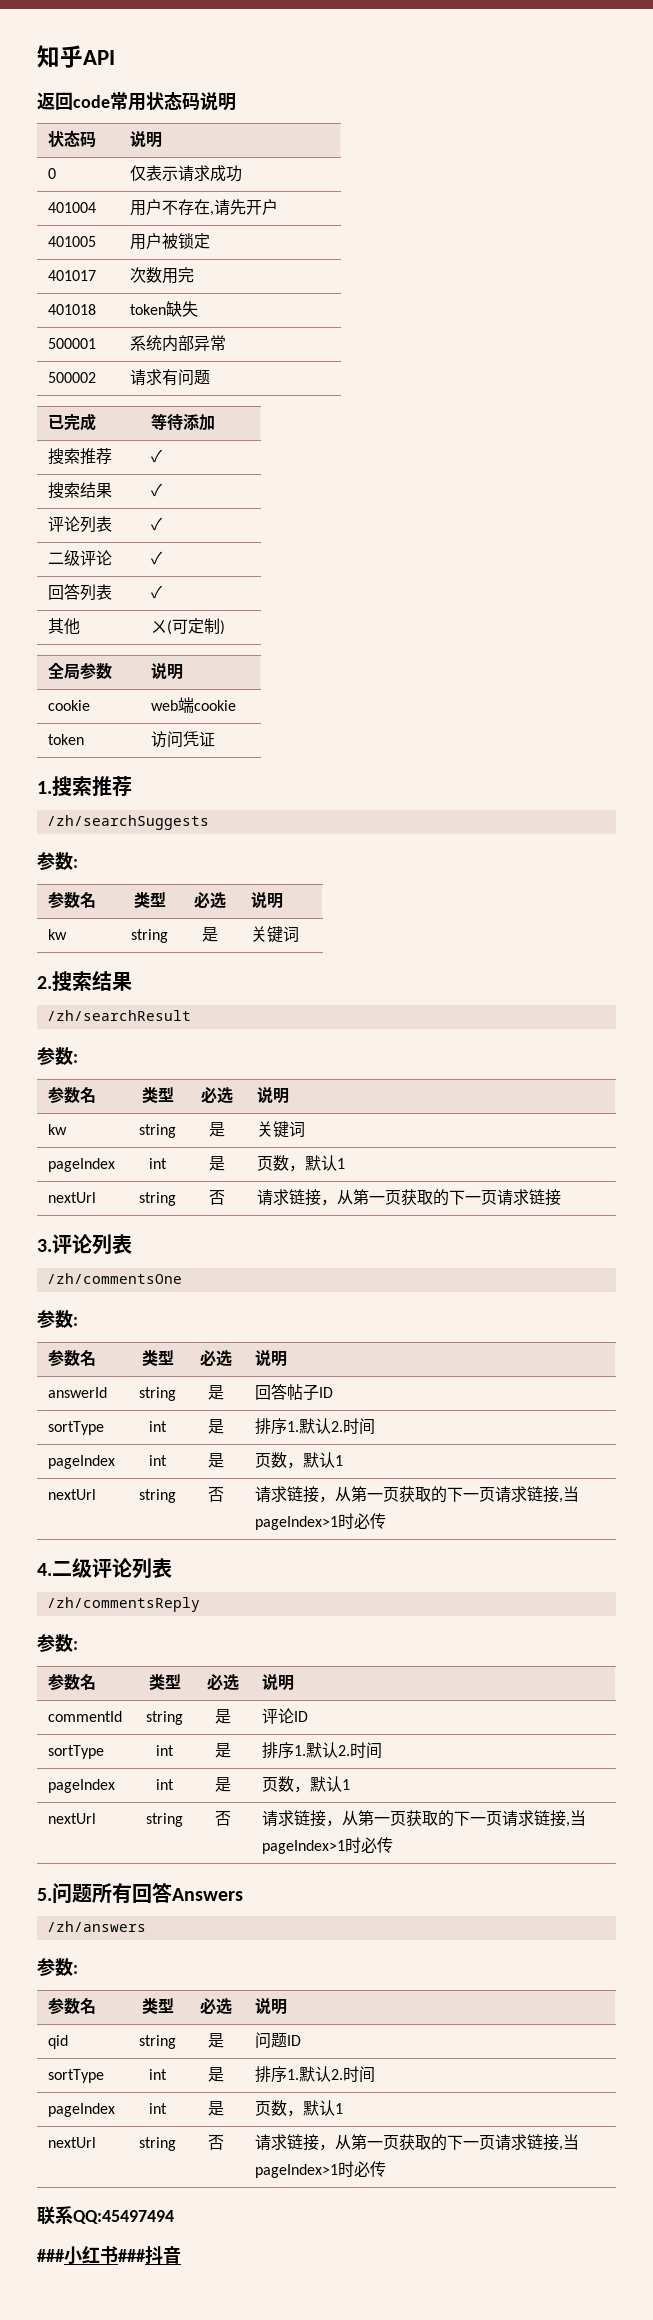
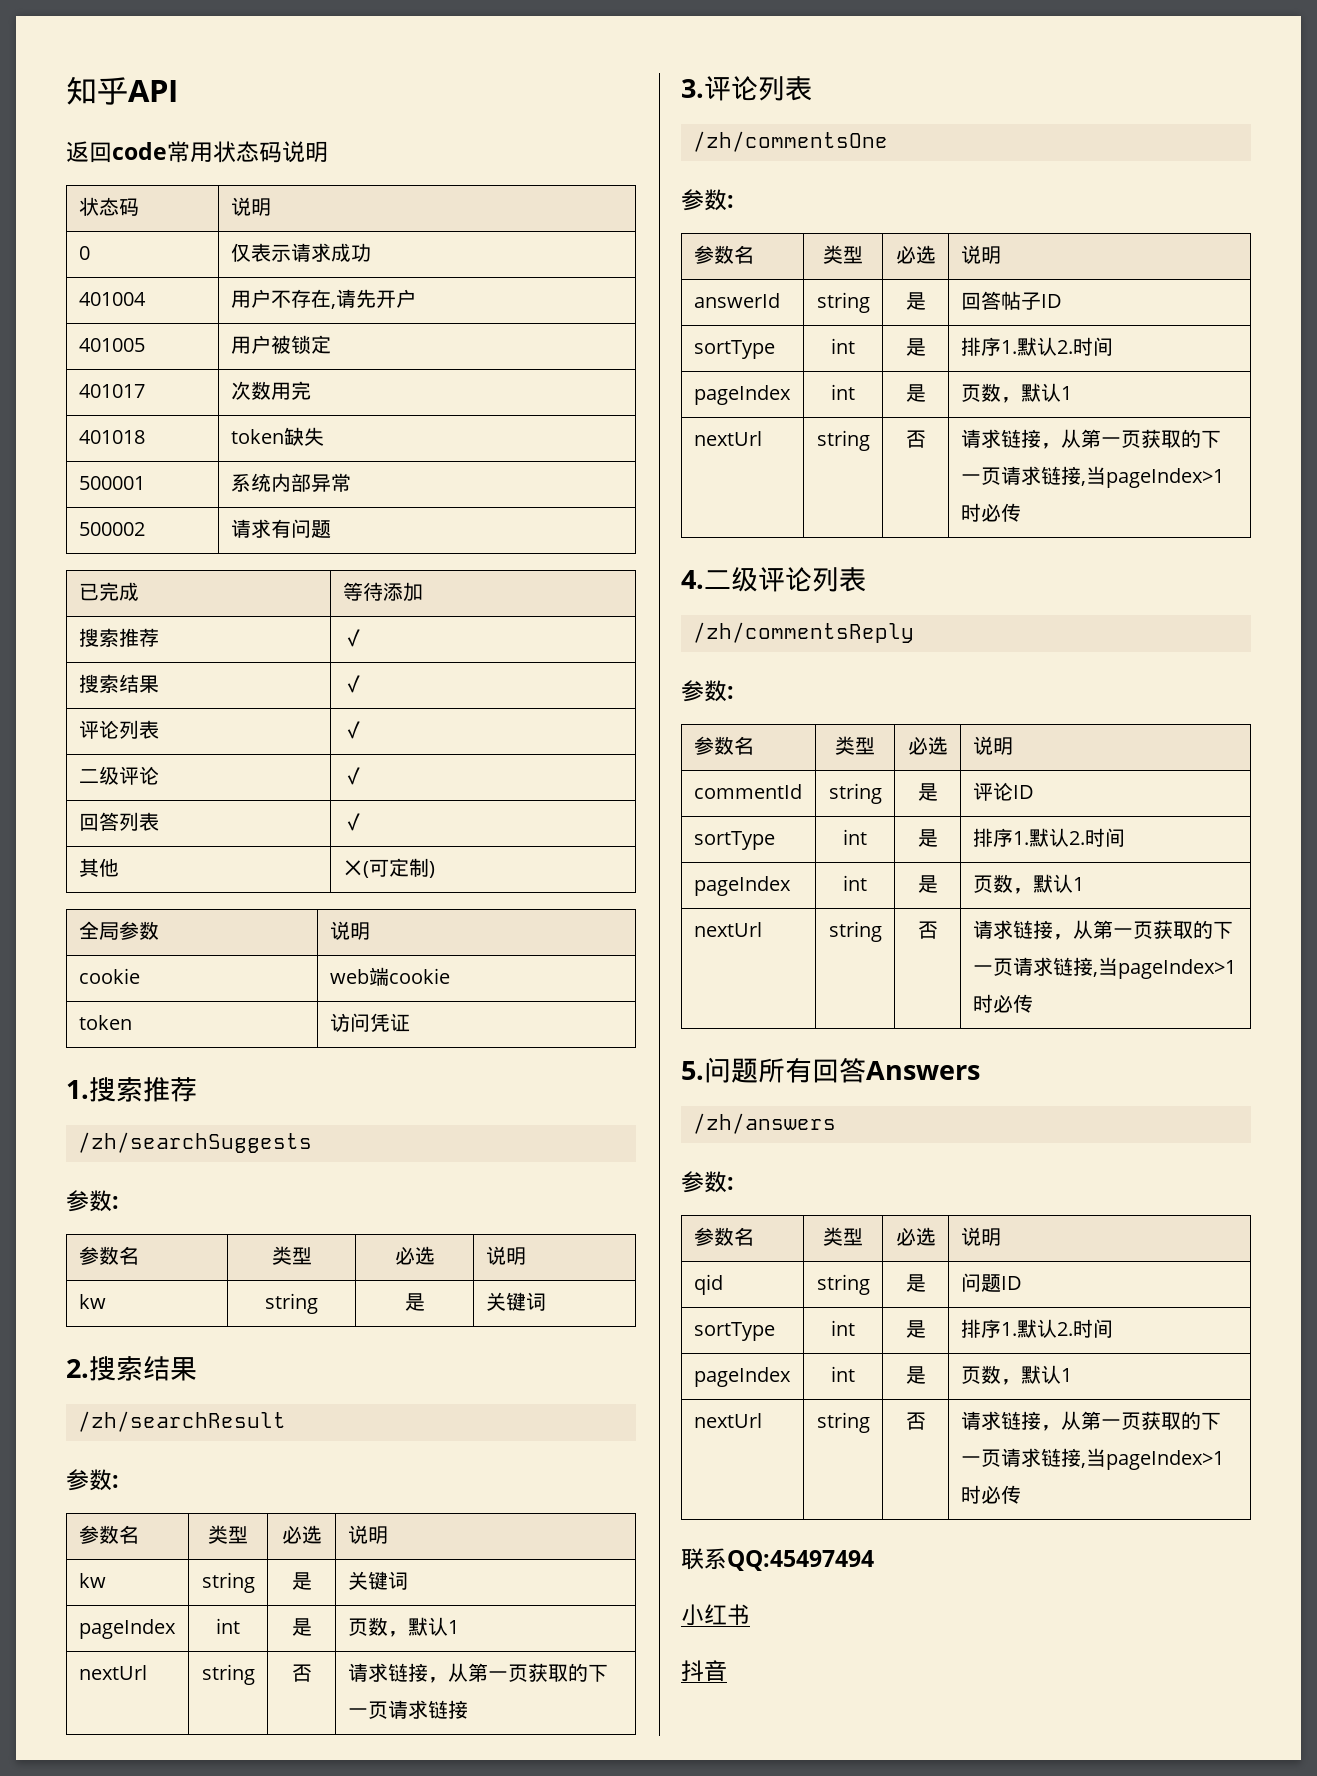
- ###小红书###抖音
+ 小红书
+ 抖音

